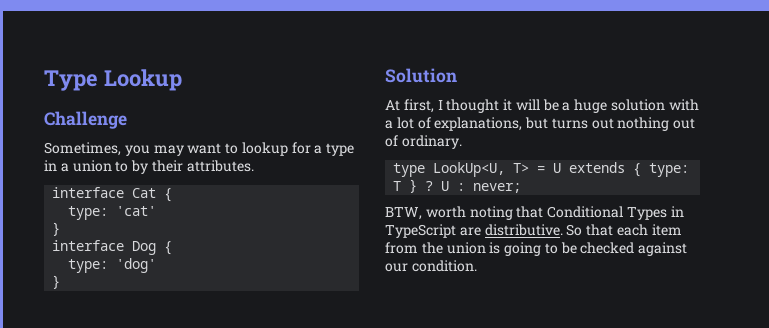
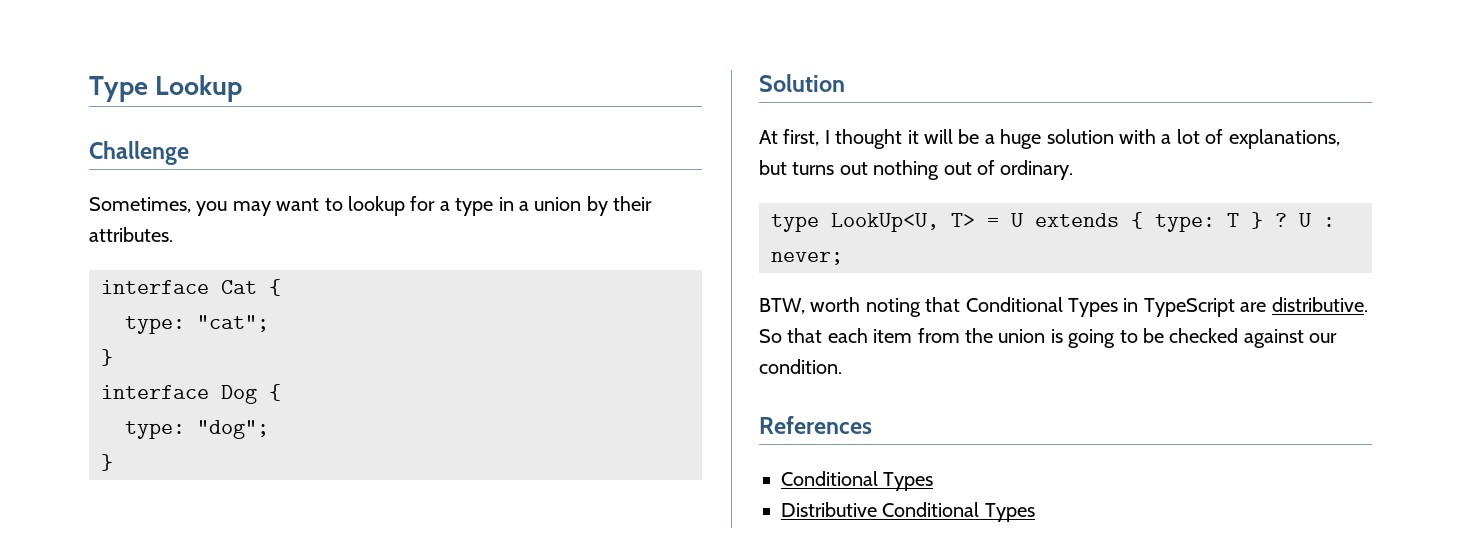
- Sometimes, you may want to lookup for a type in a union to by their attributes.
+ Sometimes, you may want to lookup for a type in a union by their attributes.
- type: 'cat'
+ type: "cat";
- type: 'dog'
+ type: "dog";
+ References
+ Conditional Types
+ Distributive Conditional Types

